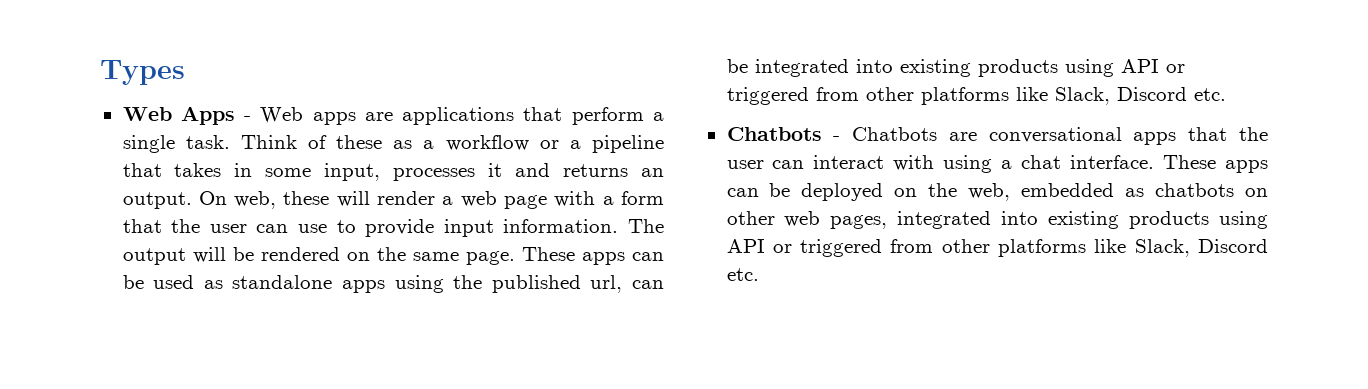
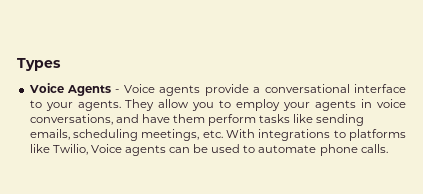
- Web Apps - Web apps are applications that perform a single task. Think of these as a workflow or a pipeline that takes in some input, processes it and returns an output. On web, these will render a web page with a form that the user can use to provide input information. The output will be rendered on the same page. These apps can be used as standalone apps using the published url, can be integrated into existing products using API or triggered from other platforms like Slack, Discord etc.
- Chatbots - Chatbots are conversational apps that the user can interact with using a chat interface. These apps can be deployed on the web, embedded as chatbots on other web pages, integrated into existing products using API or triggered from other platforms like Slack, Discord etc.
+ Voice Agents - Voice agents provide a conversational interface to your agents. They allow you to employ your agents in voice conversations, and have them perform tasks like sending emails, scheduling meetings, etc. With integrations to platforms like Twilio, Voice agents can be used to automate phone calls.

